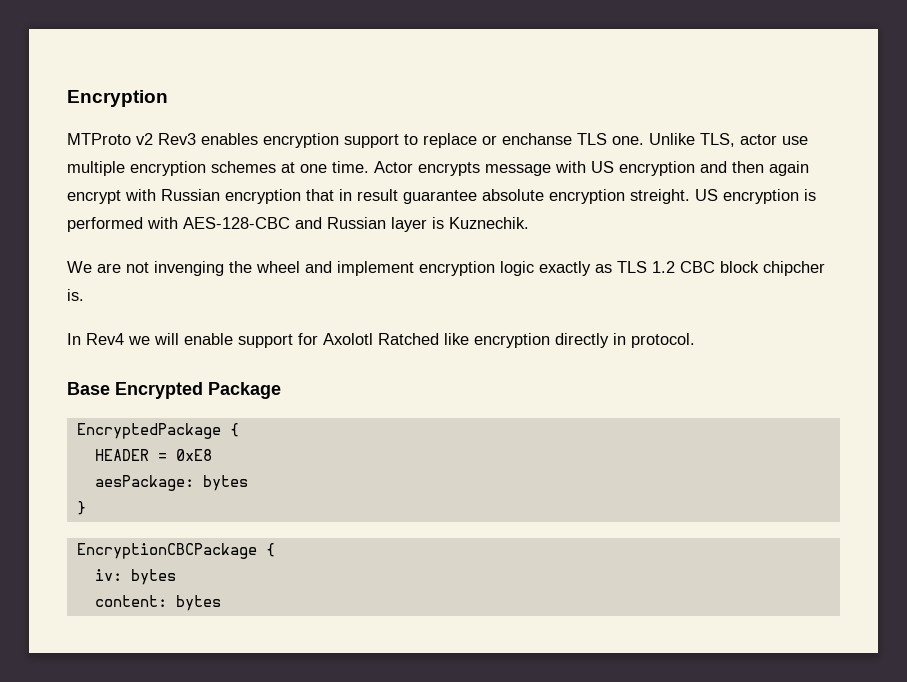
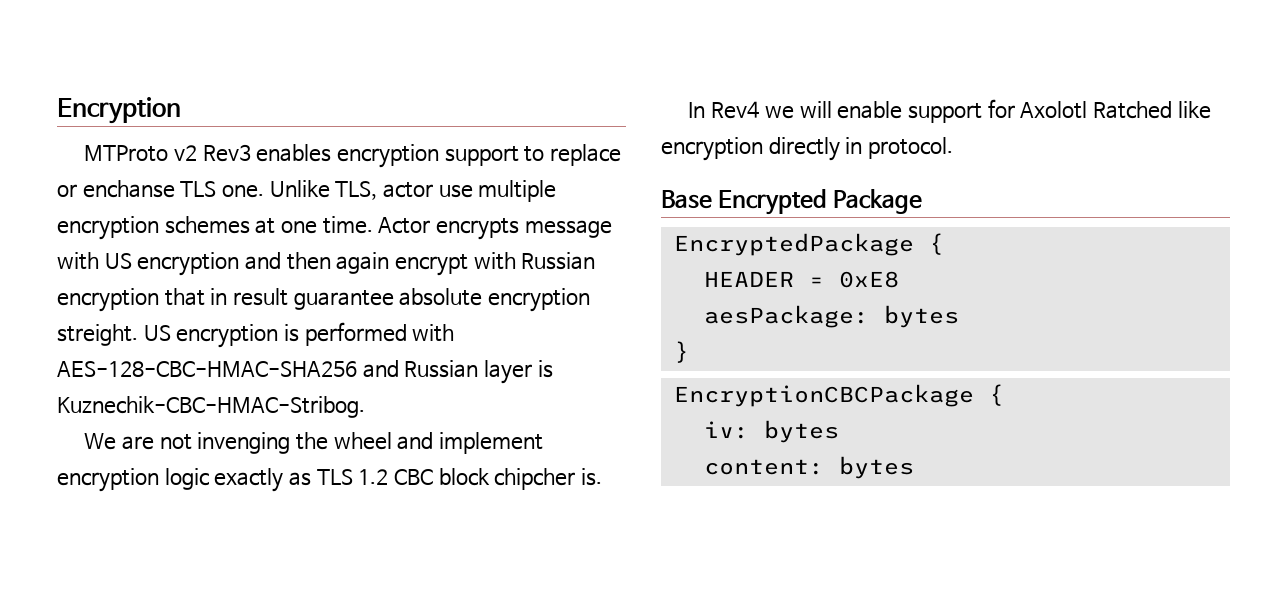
- US encryption is performed with AES-128-CBC and Russian layer is Kuznechik.
+ US encryption is performed with AES-128-CBC-HMAC-SHA256 and Russian layer is Kuznechik-CBC-HMAC-Stribog.

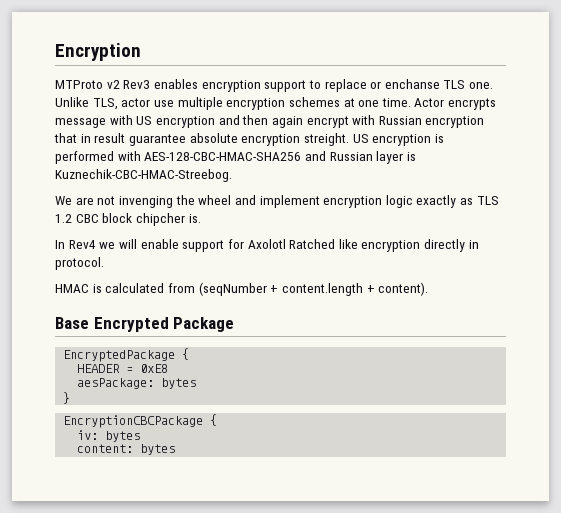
- US encryption is performed with AES-128-CBC-HMAC-SHA256 and Russian layer is Kuznechik-CBC-HMAC-Stribog.
+ US encryption is performed with AES-128-CBC-HMAC-SHA256 and Russian layer is Kuznechik-CBC-HMAC-Streebog.
+ HMAC is calculated from (seqNumber + content.length + content).

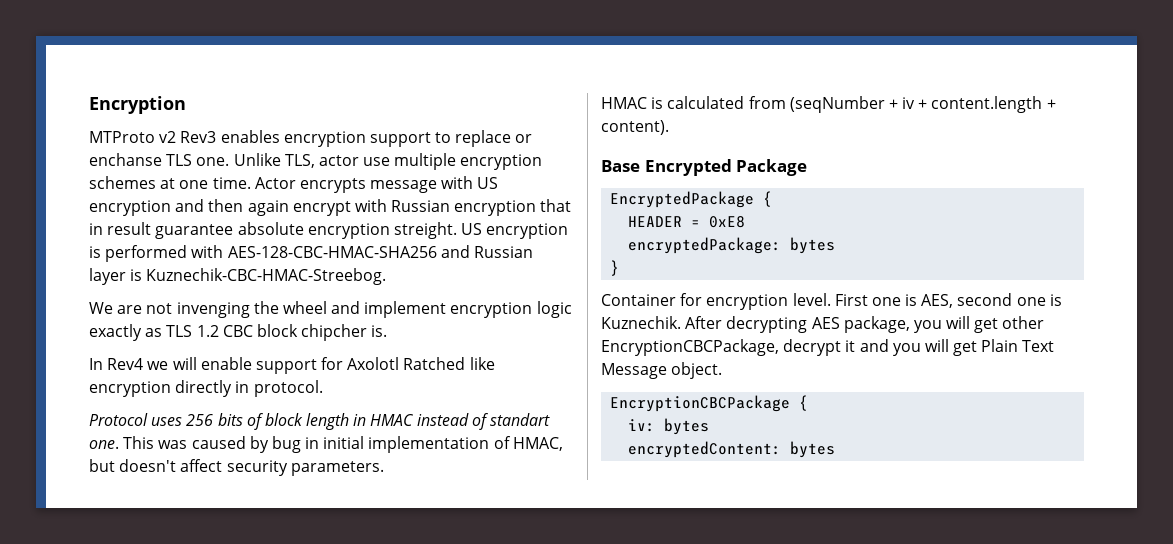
+ Protocol uses 256 bits of block length in HMAC instead of standart one. This was caused by bug in initial implementation of HMAC, but doesn't affect security parameters.
- HMAC is calculated from (seqNumber + content.length + content).
+ HMAC is calculated from (seqNumber + iv + content.length + content).
- aesPackage: bytes
+ encryptedPackage: bytes
+ Container for encryption level. First one is AES, second one is Kuznechik. After decrypting AES package, you will get other EncryptionCBCPackage, decrypt it and you will get Plain Text Message object.
- content: bytes
+ encryptedContent: bytes

